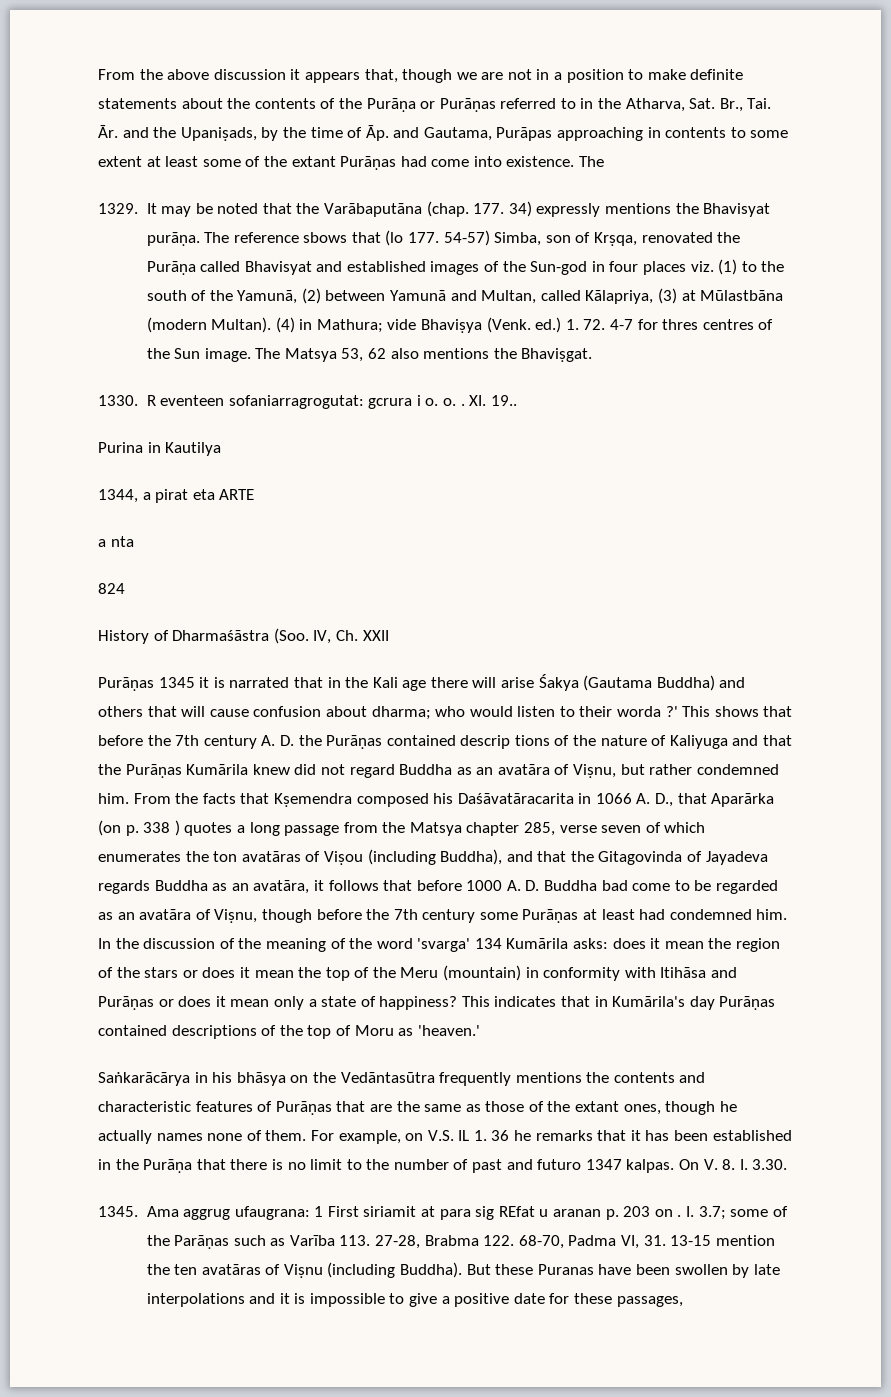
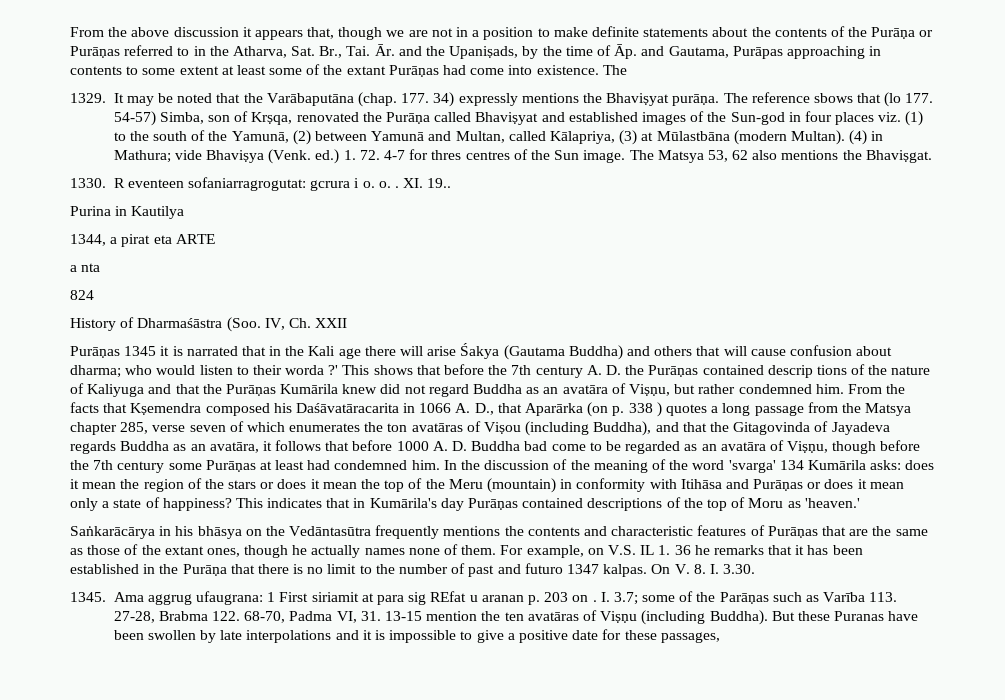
- 177. 34) expressly mentions the Bhavisyat purāṇa.
+ 177. 34) expressly mentions the Bhaviṣyat purāṇa.
- The reference sbows that (lo 177. 54-57) Simba, son of Krṣqa, renovated the Purāṇa called Bhavisyat and established images of the Sun-god in four places viz. (1) to the south of the Yamunā, (2) between Yamunā and Multan, called Kālapriya, (3) at Mūlastbāna (modern Multan).
+ The reference sbows that (lo 177. 54-57) Simba, son of Krṣqa, renovated the Purāṇa called Bhaviṣyat and established images of the Sun-god in four places viz. (1) to the south of the Yamunā, (2) between Yamunā and Multan, called Kālapriya, (3) at Mūlastbāna (modern Multan).
- This shows that before the 7th century A. D. the Purāṇas contained descrip tions of the nature of Kaliyuga and that the Purāṇas Kumārila knew did not regard Buddha as an avatāra of Viṣnu, but rather condemned him.
+ This shows that before the 7th century A. D. the Purāṇas contained descrip tions of the nature of Kaliyuga and that the Purāṇas Kumārila knew did not regard Buddha as an avatāra of Viṣṇu, but rather condemned him.
- From the facts that Kṣemendra composed his Daśāvatāracarita in 1066 A. D., that Aparārka (on p. 338 ) quotes a long passage from the Matsya chapter 285, verse seven of which enumerates the ton avatāras of Viṣou (including Buddha), and that the Gitagovinda of Jayadeva regards Buddha as an avatāra, it follows that before 1000 A. D. Buddha bad come to be regarded as an avatāra of Viṣnu, though before the 7th century some Purāṇas at least had condemned him.
+ From the facts that Kṣemendra composed his Daśāvatāracarita in 1066 A. D., that Aparārka (on p. 338 ) quotes a long passage from the Matsya chapter 285, verse seven of which enumerates the ton avatāras of Viṣou (including Buddha), and that the Gitagovinda of Jayadeva regards Buddha as an avatāra, it follows that before 1000 A. D. Buddha bad come to be regarded as an avatāra of Viṣṇu, though before the 7th century some Purāṇas at least had condemned him.
- I. 3.7; some of the Parāṇas such as Varība 113. 27-28, Brabma 122. 68-70, Padma VI, 31. 13-15 mention the ten avatāras of Viṣnu (including Buddha).
+ I. 3.7; some of the Parāṇas such as Varība 113. 27-28, Brabma 122. 68-70, Padma VI, 31. 13-15 mention the ten avatāras of Viṣṇu (including Buddha).

